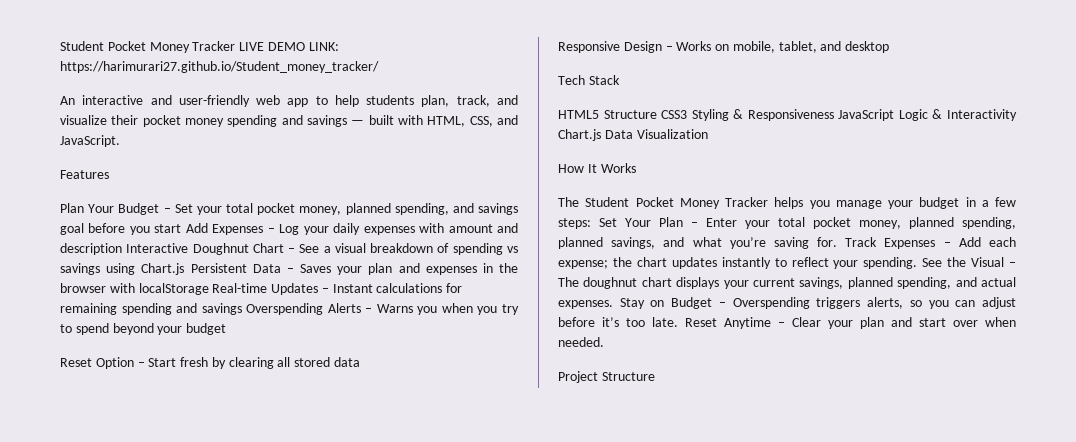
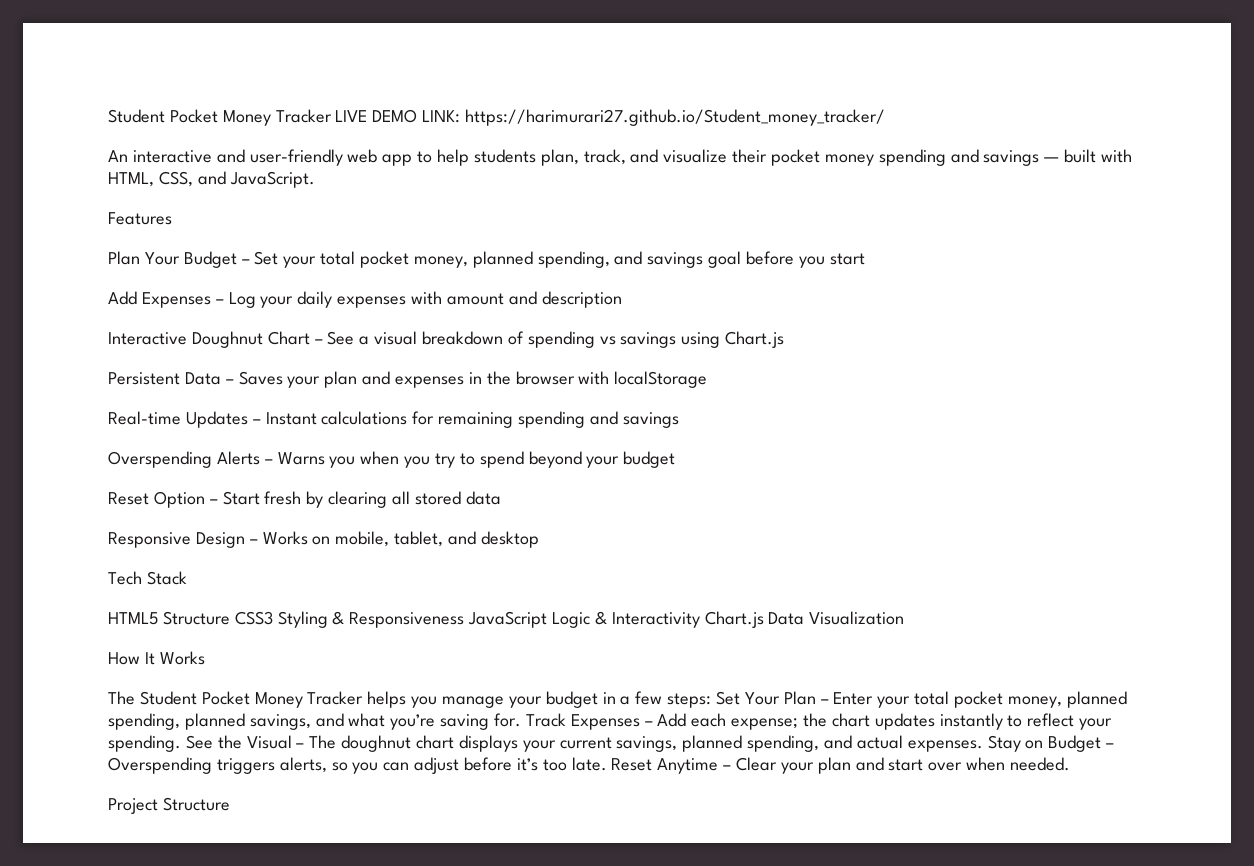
- Plan Your Budget – Set your total pocket money, planned spending, and savings goal before you start Add Expenses – Log your daily expenses with amount and description Interactive Doughnut Chart – See a visual breakdown of spending vs savings using Chart.js Persistent Data – Saves your plan and expenses in the browser with localStorage Real-time Updates – Instant calculations for remaining spending and savings Overspending Alerts – Warns you when you try to spend beyond your budget
+ Plan Your Budget – Set your total pocket money, planned spending, and savings goal before you start
+ Add Expenses – Log your daily expenses with amount and description
+ Interactive Doughnut Chart – See a visual breakdown of spending vs savings using Chart.js
+ Persistent Data – Saves your plan and expenses in the browser with localStorage
+ Real-time Updates – Instant calculations for remaining spending and savings
+ Overspending Alerts – Warns you when you try to spend beyond your budget

